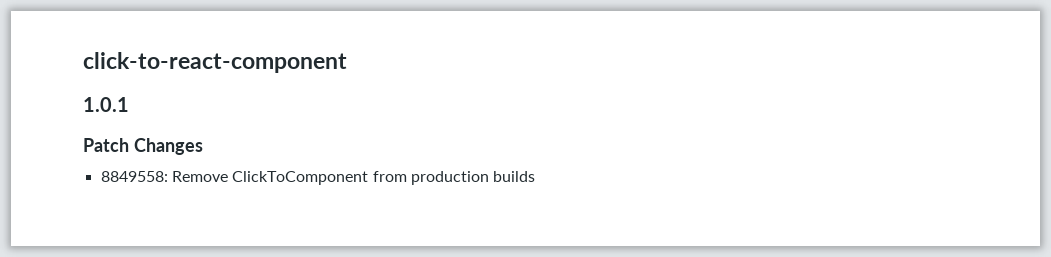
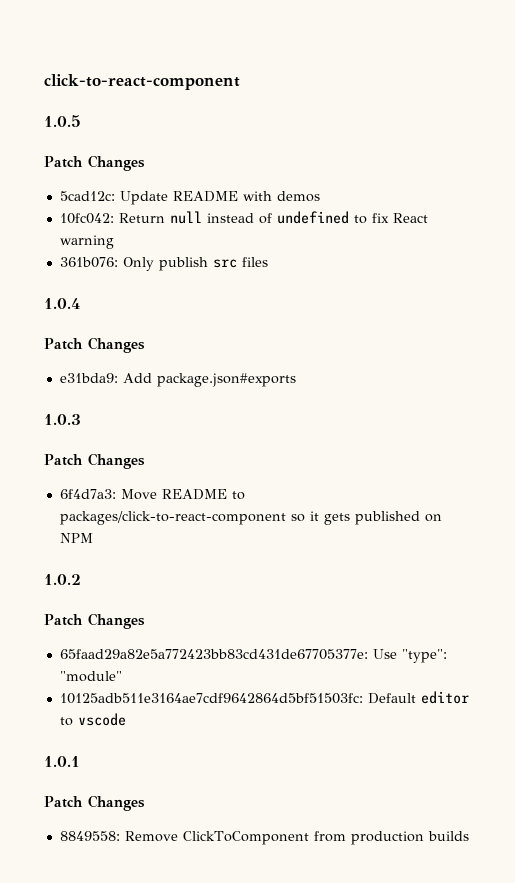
+ 1.0.5
+ Patch Changes
+ 5cad12c: Update README with demos
+ 10fc042: Return null instead of undefined to fix React warning
+ 361b076: Only publish src files
+ 1.0.4
+ Patch Changes
+ e31bda9: Add package.json#exports
+ 1.0.3
+ Patch Changes
+ 6f4d7a3: Move README to packages/click-to-react-component so it gets published on NPM
+ 1.0.2
+ Patch Changes
+ 65faad29a82e5a772423bb83cd431de67705377e: Use "type": "module"
+ 10125adb511e3164ae7cdf9642864d5bf51503fc: Default editor to vscode

